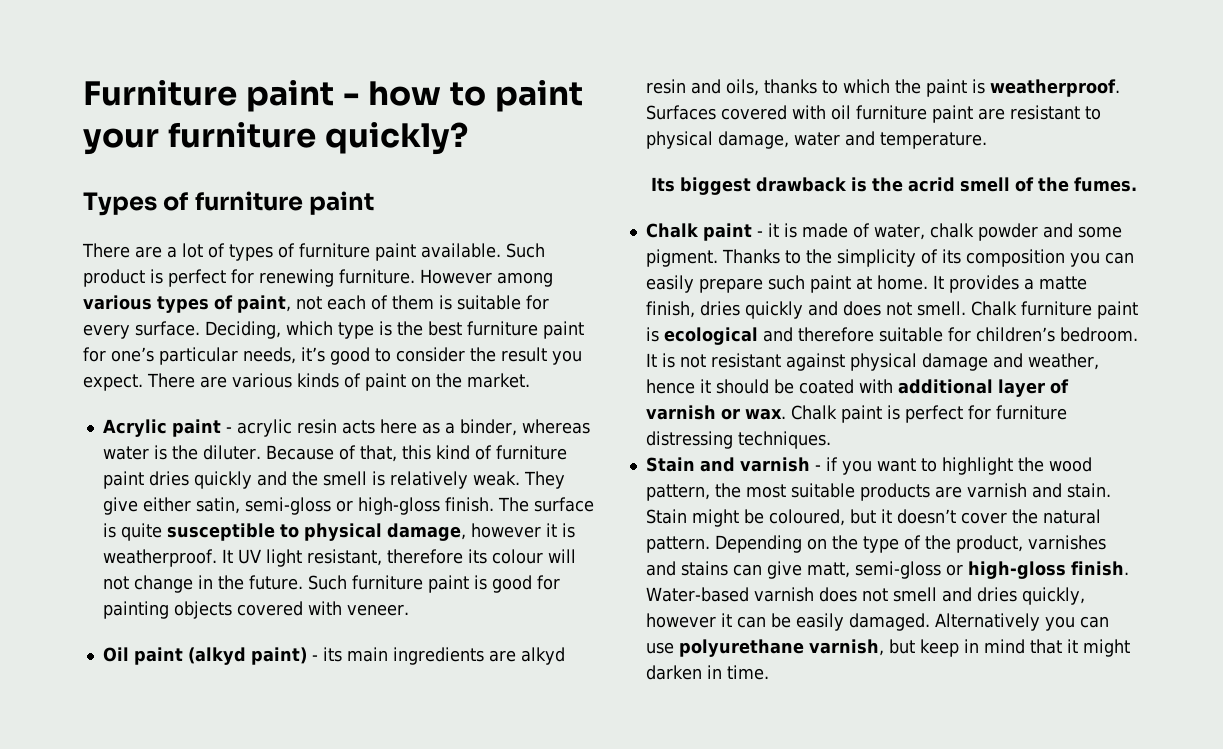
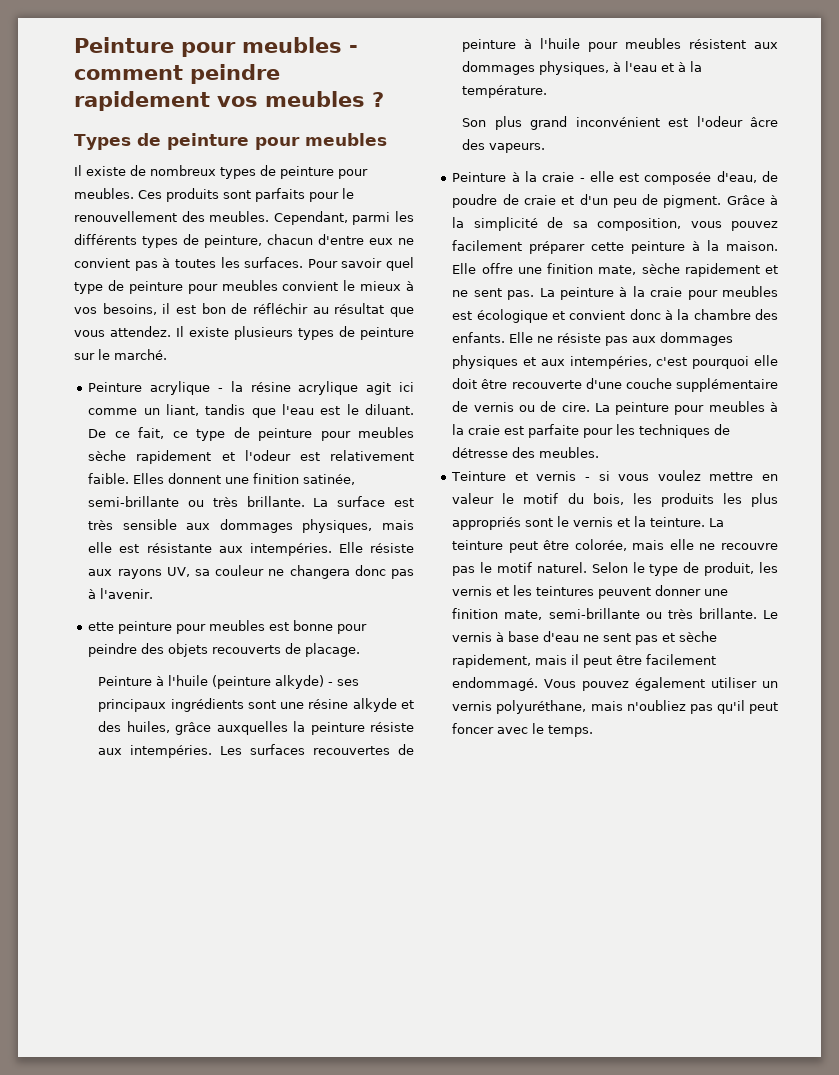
- Furniture paint - how to paint your furniture quickly?
- Types of furniture paint
- There are a lot of types of furniture paint available. Such product is perfect for renewing furniture. However among various types of paint, not each of them is suitable for every surface. Deciding, which type is the best furniture paint for one’s particular needs, it’s good to consider the result you expect. There are various kinds of paint on the market.
- Acrylic paint - acrylic resin acts here as a binder, whereas water is the diluter. Because of that, this kind of furniture paint dries quickly and the smell is relatively weak. They give either satin, semi-gloss or high-gloss finish. The surface is quite susceptible to physical damage, however it is weatherproof. It UV light resistant, therefore its colour will not change in the future. Such furniture paint is good for painting objects covered with veneer.
- Oil paint (alkyd paint) - its main ingredients are alkyd resin and oils, thanks to which the paint is weatherproof. Surfaces covered with oil furniture paint are resistant to physical damage, water and temperature.
- Its biggest drawback is the acrid smell of the fumes.
- Chalk paint - it is made of water, chalk powder and some pigment. Thanks to the simplicity of its composition you can easily prepare such paint at home. It provides a matte finish, dries quickly and does not smell. Chalk furniture paint is ecological and therefore suitable for children’s bedroom. It is not resistant against physical damage and weather, hence it should be coated with additional layer of varnish or wax. Chalk paint is perfect for furniture distressing techniques.
- Stain and varnish - if you want to highlight the wood pattern, the most suitable products are varnish and stain. Stain might be coloured, but it doesn’t cover the natural pattern. Depending on the type of the product, varnishes and stains can give matt, semi-gloss or high-gloss finish. Water-based varnish does not smell and dries quickly, however it can be easily damaged. Alternatively you can use polyurethane varnish, but keep in mind that it might darken in time.
+ Peinture pour meubles - comment peindre rapidement vos meubles ?
+ Types de peinture pour meubles
+ Il existe de nombreux types de peinture pour meubles. Ces produits sont parfaits pour le renouvellement des meubles. Cependant, parmi les différents types de peinture, chacun d'entre eux ne convient pas à toutes les surfaces. Pour savoir quel type de peinture pour meubles convient le mieux à vos besoins, il est bon de réfléchir au résultat que vous attendez. Il existe plusieurs types de peinture sur le marché.
+ Peinture acrylique - la résine acrylique agit ici comme un liant, tandis que l'eau est le diluant. De ce fait, ce type de peinture pour meubles sèche rapidement et l'odeur est relativement faible. Elles donnent une finition satinée, semi-brillante ou très brillante. La surface est très sensible aux dommages physiques, mais elle est résistante aux intempéries. Elle résiste aux rayons UV, sa couleur ne changera donc pas à l'avenir.
+ ette peinture pour meubles est bonne pour peindre des objets recouverts de placage.
+ Peinture à l'huile (peinture alkyde) - ses principaux ingrédients sont une résine alkyde et des huiles, grâce auxquelles la peinture résiste aux intempéries. Les surfaces recouvertes de peinture à l'huile pour meubles résistent aux dommages physiques, à l'eau et à la température.
+ Son plus grand inconvénient est l'odeur âcre des vapeurs.
+ Peinture à la craie - elle est composée d'eau, de poudre de craie et d'un peu de pigment. Grâce à la simplicité de sa composition, vous pouvez facilement préparer cette peinture à la maison. Elle offre une finition mate, sèche rapidement et ne sent pas. La peinture à la craie pour meubles est écologique et convient donc à la chambre des enfants. Elle ne résiste pas aux dommages physiques et aux intempéries, c'est pourquoi elle doit être recouverte d'une couche supplémentaire de vernis ou de cire. La peinture pour meubles à la craie est parfaite pour les techniques de détresse des meubles.
+ Teinture et vernis - si vous voulez mettre en valeur le motif du bois, les produits les plus appropriés sont le vernis et la teinture. La teinture peut être colorée, mais elle ne recouvre pas le motif naturel. Selon le type de produit, les vernis et les teintures peuvent donner une finition mate, semi-brillante ou très brillante. Le vernis à base d'eau ne sent pas et sèche rapidement, mais il peut être facilement endommagé. Vous pouvez également utiliser un vernis polyuréthane, mais n'oubliez pas qu'il peut foncer avec le temps.

